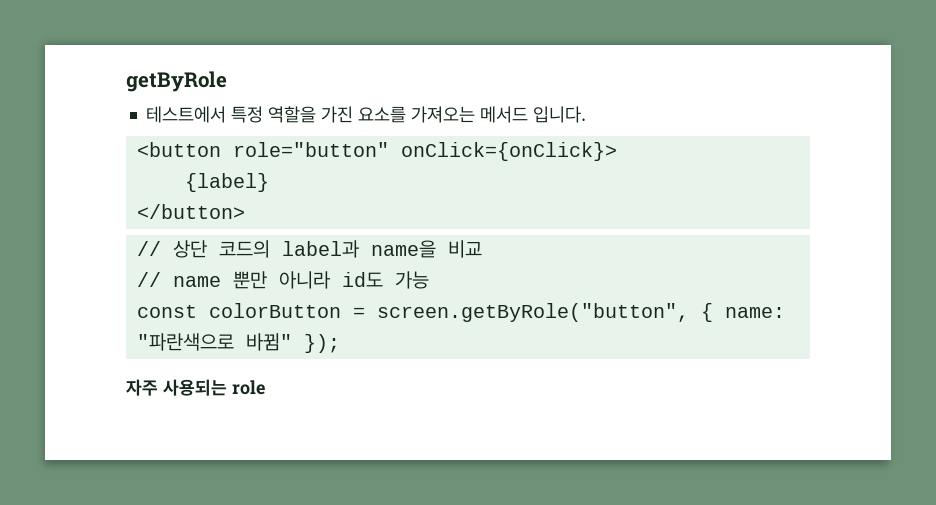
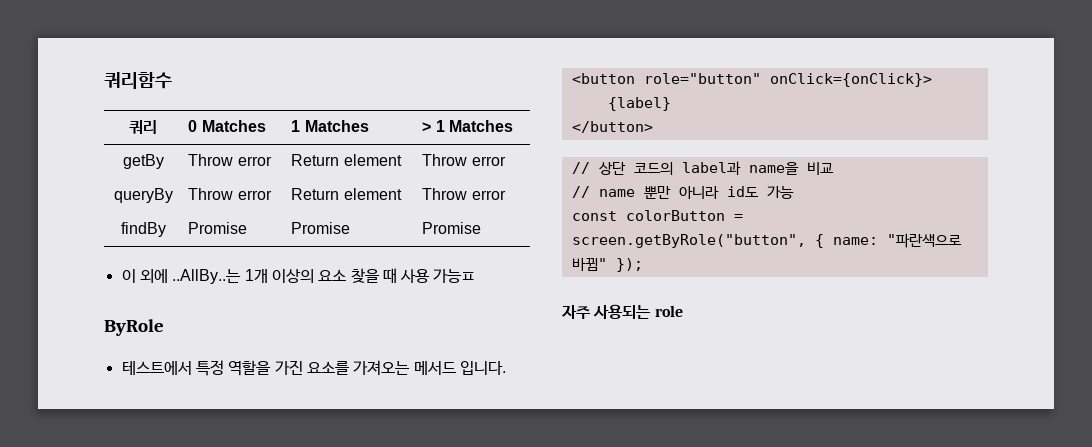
- getByRole
+ 쿼리함수
+ 쿼리 | 0 Matches | 1 Matches | > 1 Matches
+ getBy | Throw error | Return element | Throw error
+ queryBy | Throw error | Return element | Throw error
+ findBy | Promise | Promise | Promise
+ 이 외에 ..AllBy..는 1개 이상의 요소 찾을 때 사용 가능ㅍ
+ ByRole

